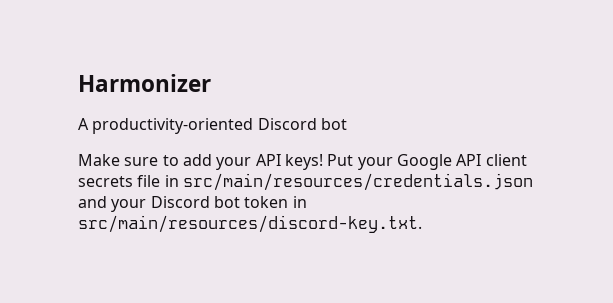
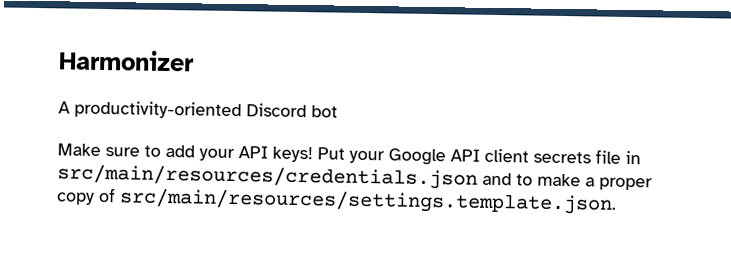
- Put your Google API client secrets file in src/main/resources/credentials.json and your Discord bot token in src/main/resources/discord-key.txt.
+ Put your Google API client secrets file in src/main/resources/credentials.json and to make a proper copy of src/main/resources/settings.template.json.

